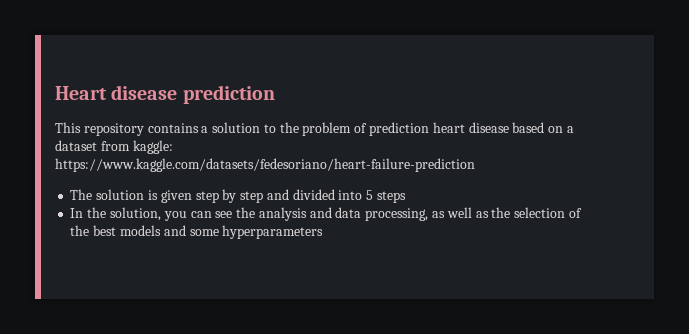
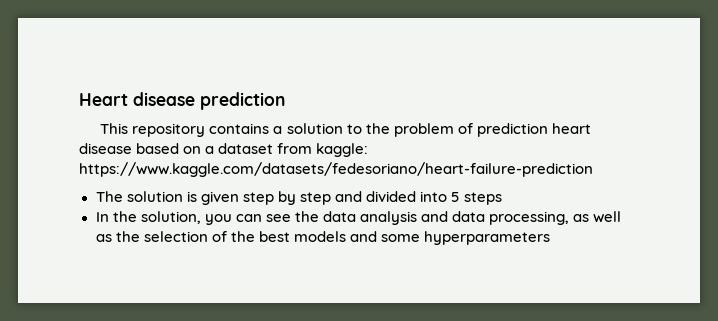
- In the solution, you can see the analysis and data processing, as well as the selection of the best models and some hyperparameters
+ In the solution, you can see the data analysis and data processing, as well as the selection of the best models and some hyperparameters

